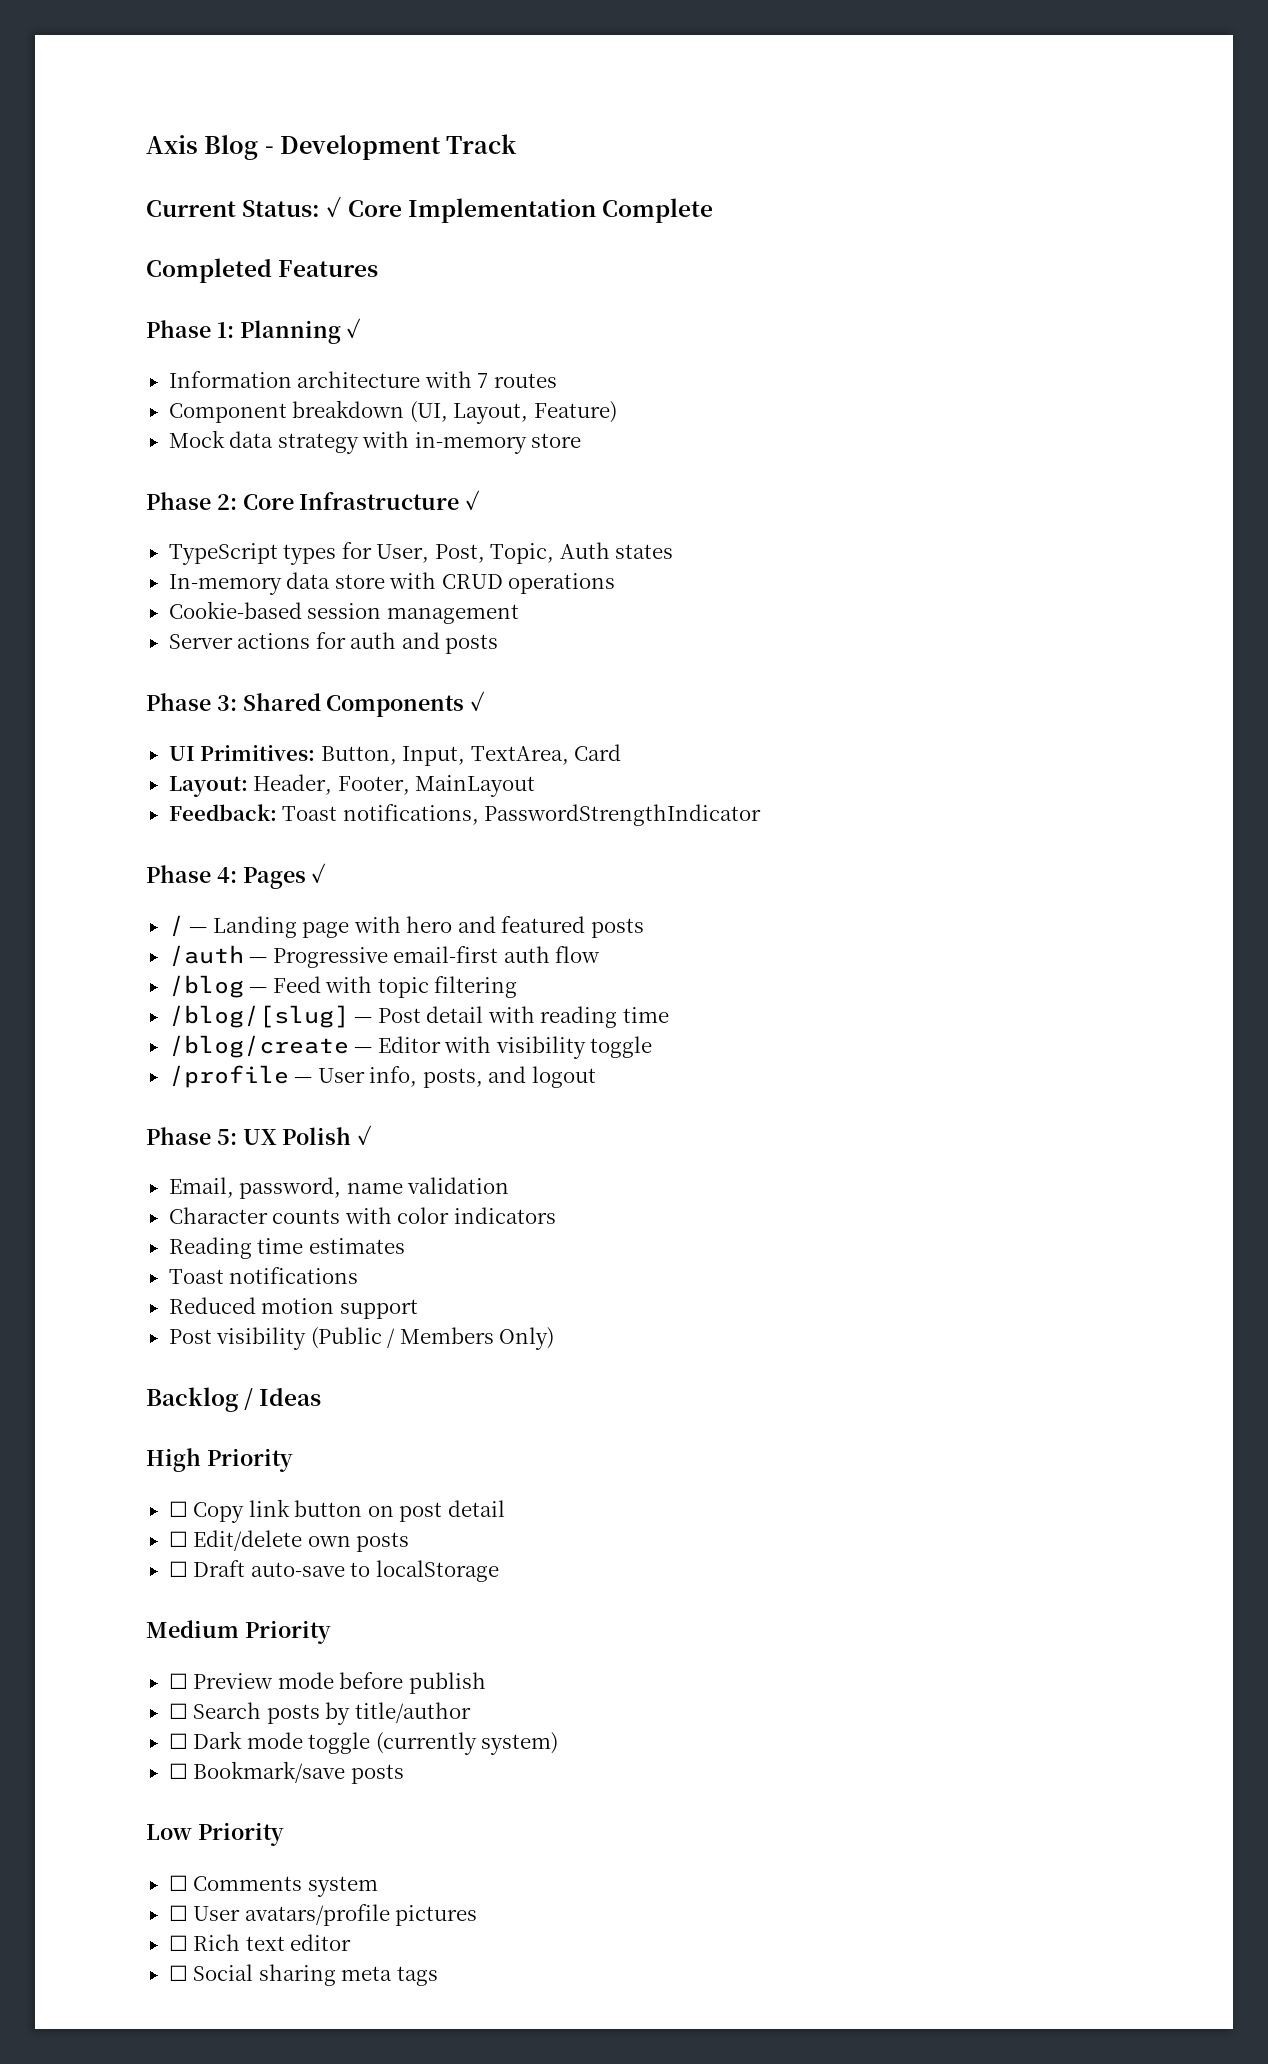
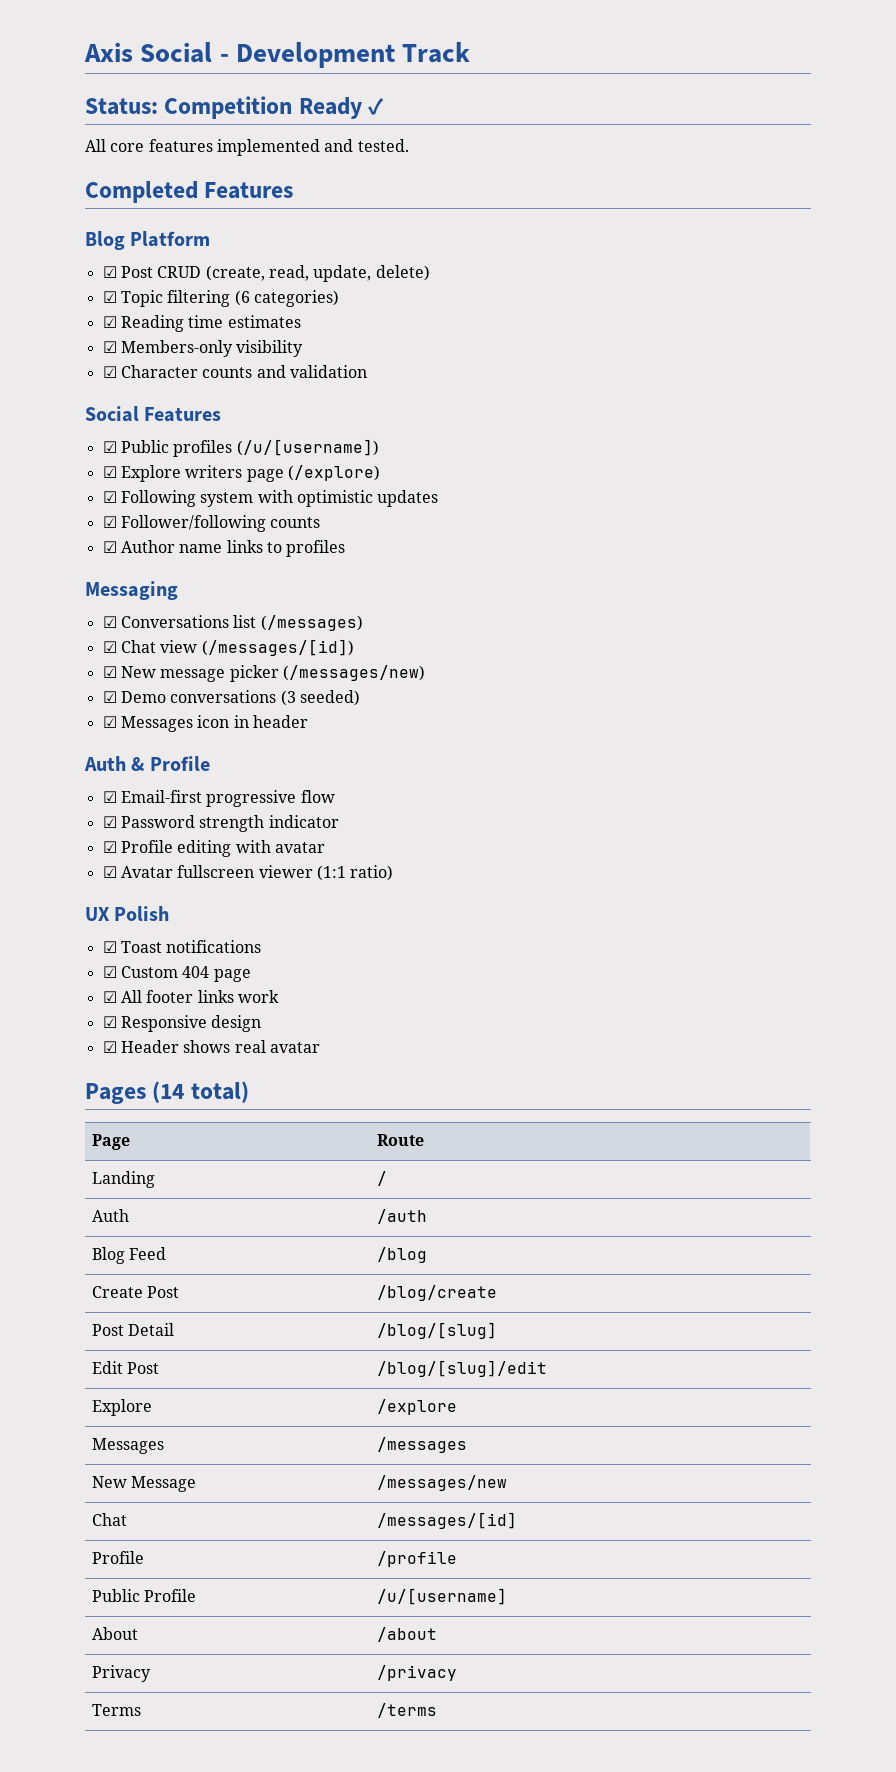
- Axis Blog - Development Track
+ Axis Social - Development Track
- Current Status: ✓ Core Implementation Complete
+ Status: Competition Ready ✓
+ All core features implemented and tested.
  Completed Features
- Phase 1: Planning ✓
- Information architecture with 7 routes
- Component breakdown (UI, Layout, Feature)
- Mock data strategy with in-memory store
- Phase 2: Core Infrastructure ✓
- TypeScript types for User, Post, Topic, Auth states
- In-memory data store with CRUD operations
- Cookie-based session management
- Server actions for auth and posts
- Phase 3: Shared Components ✓
- UI Primitives: Button, Input, TextArea, Card
- Layout: Header, Footer, MainLayout
- Feedback: Toast notifications, PasswordStrengthIndicator
- Phase 4: Pages ✓
- / — Landing page with hero and featured posts
- /auth — Progressive email-first auth flow
- /blog — Feed with topic filtering
- /blog/[slug] — Post detail with reading time
- /blog/create — Editor with visibility toggle
- /profile — User info, posts, and logout
- Phase 5: UX Polish ✓
- Email, password, name validation
- Character counts with color indicators
- Reading time estimates
- Toast notifications
- Reduced motion support
- Post visibility (Public / Members Only)
- Backlog / Ideas
- High Priority
- ☐ Copy link button on post detail
- ☐ Edit/delete own posts
- ☐ Draft auto-save to localStorage
- Medium Priority
- ☐ Preview mode before publish
- ☐ Search posts by title/author
- ☐ Dark mode toggle (currently system)
- ☐ Bookmark/save posts
- Low Priority
- ☐ Comments system
- ☐ User avatars/profile pictures
- ☐ Rich text editor
- ☐ Social sharing meta tags
+ Blog Platform
+ ☑ Post CRUD (create, read, update, delete)
+ ☑ Topic filtering (6 categories)
+ ☑ Reading time estimates
+ ☑ Members-only visibility
+ ☑ Character counts and validation
+ Social Features
+ ☑ Public profiles (/u/[username])
+ ☑ Explore writers page (/explore)
+ ☑ Following system with optimistic updates
+ ☑ Follower/following counts
+ ☑ Author name links to profiles
+ Messaging
+ ☑ Conversations list (/messages)
+ ☑ Chat view (/messages/[id])
+ ☑ New message picker (/messages/new)
+ ☑ Demo conversations (3 seeded)
+ ☑ Messages icon in header
+ Auth & Profile
+ ☑ Email-first progressive flow
+ ☑ Password strength indicator
+ ☑ Profile editing with avatar
+ ☑ Avatar fullscreen viewer (1:1 ratio)
+ UX Polish
+ ☑ Toast notifications
+ ☑ Custom 404 page
+ ☑ All footer links work
+ ☑ Responsive design
+ ☑ Header shows real avatar
+ Pages (14 total)
+ Page | Route
+ Landing | /
+ Auth | /auth
+ Blog Feed | /blog
+ Create Post | /blog/create
+ Post Detail | /blog/[slug]
+ Edit Post | /blog/[slug]/edit
+ Explore | /explore
+ Messages | /messages
+ New Message | /messages/new
+ Chat | /messages/[id]
+ Profile | /profile
+ Public Profile | /u/[username]
+ About | /about
+ Privacy | /privacy
+ Terms | /terms

